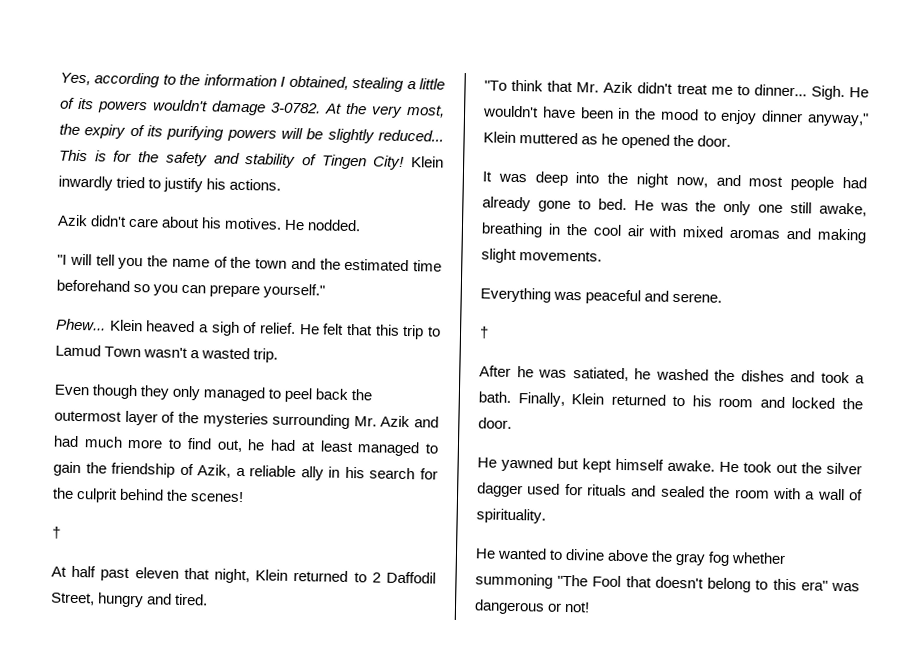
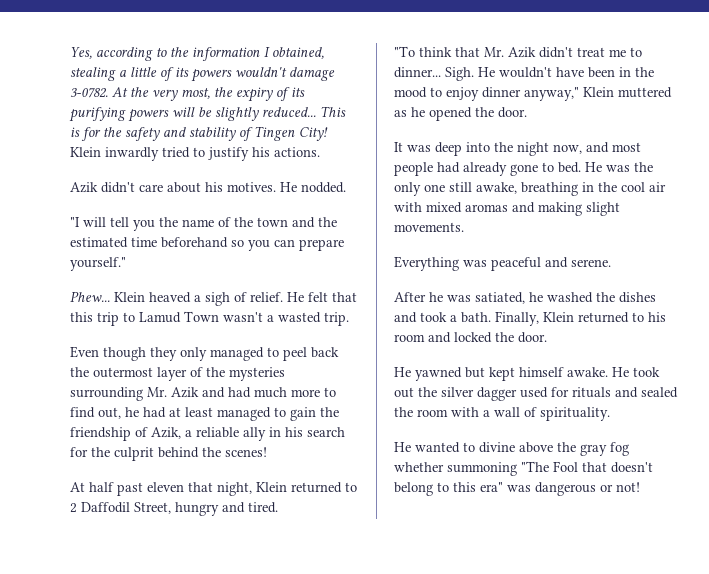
  Even though they only managed to peel back the outermost layer of the mysteries surrounding Mr. Azik and had much more to find out, he had at least managed to gain the friendship of Azik, a reliable ally in his search for the culprit behind the scenes!
- †
  Everything was peaceful and serene.
- †

